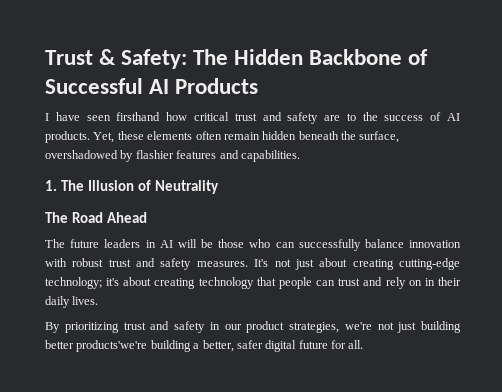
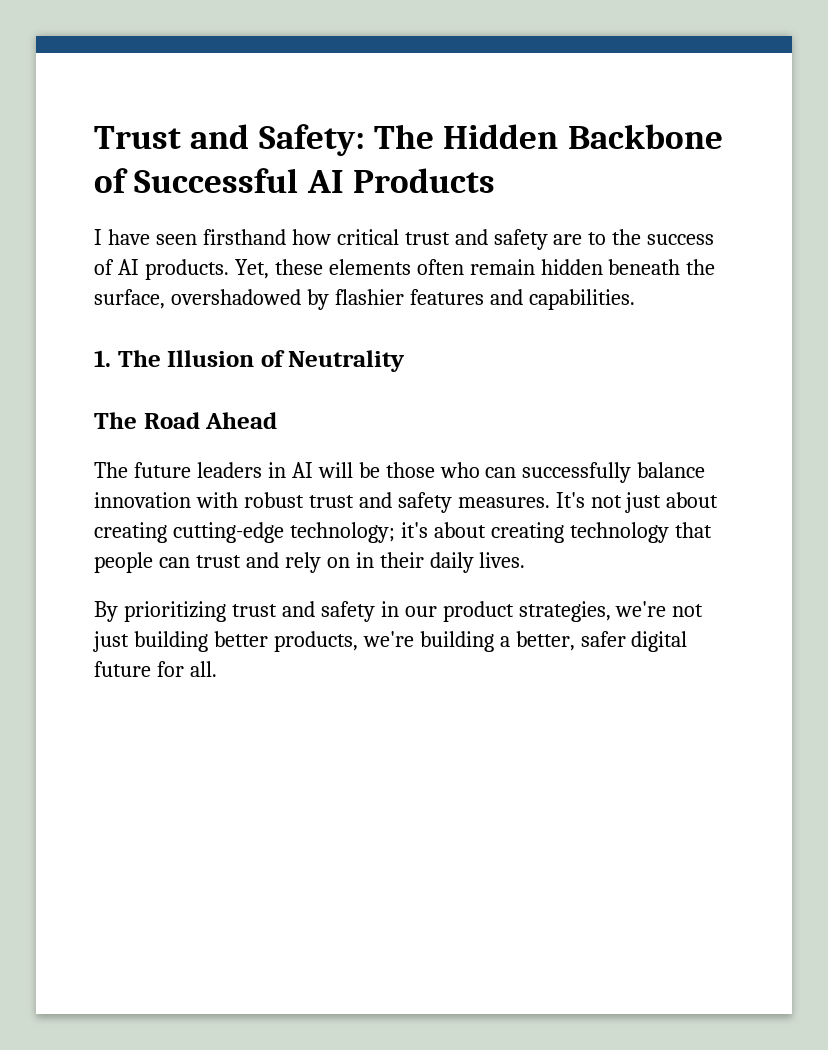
- Trust & Safety: The Hidden Backbone of Successful AI Products
+ Trust and Safety: The Hidden Backbone of Successful AI Products
- By prioritizing trust and safety in our product strategies, we're not just building better products'we're building a better, safer digital future for all.
+ By prioritizing trust and safety in our product strategies, we're not just building better products, we're building a better, safer digital future for all.

